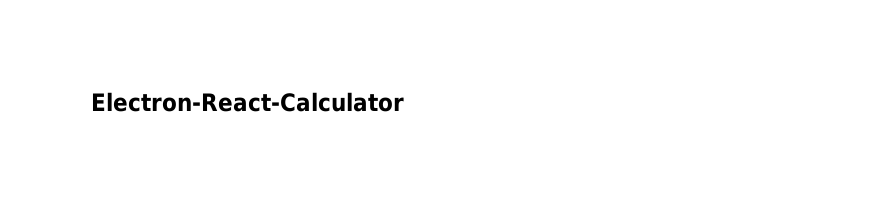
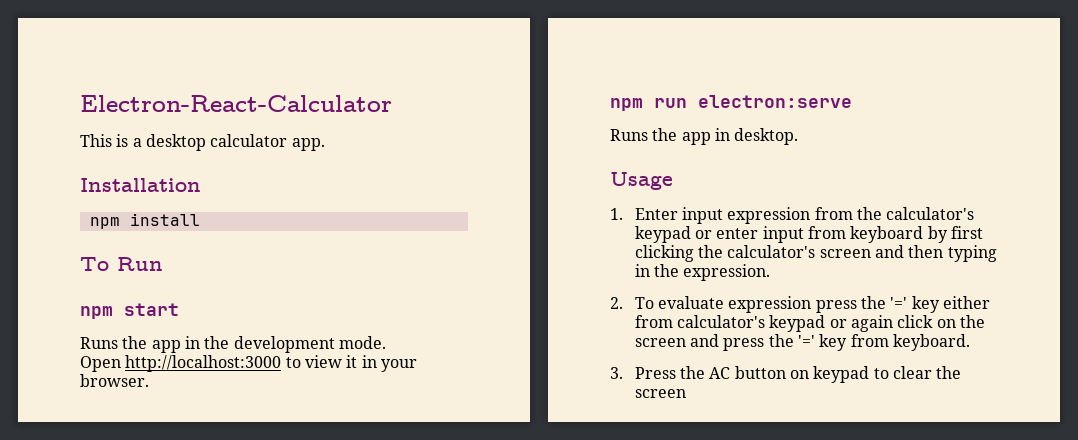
+ This is a desktop calculator app.
+ Installation
+ npm install
+ To Run
+ npm start
+ Runs the app in the development mode.
+ Open http://localhost:3000 to view it in your browser.
+ npm run electron:serve
+ Runs the app in desktop.
+ Usage
+ 1. Enter input expression from the calculator's keypad or enter input from keyboard by first clicking the calculator's screen and then typing in the expression.
+ 2. To evaluate expression press the '=' key either from calculator's keypad or again click on the screen and press the '=' key from keyboard.
+ 3. Press the AC button on keypad to clear the screen

